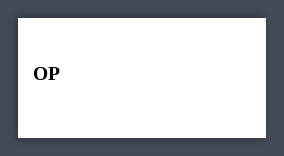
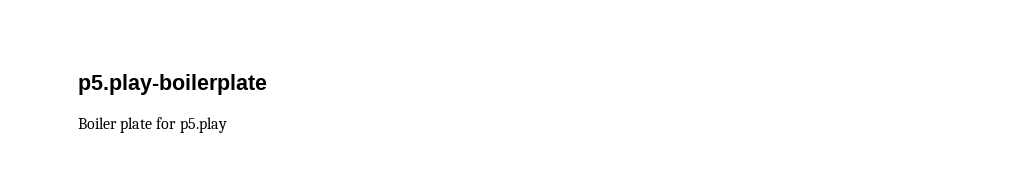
- OP
+ p5.play-boilerplate
+ Boiler plate for p5.play

